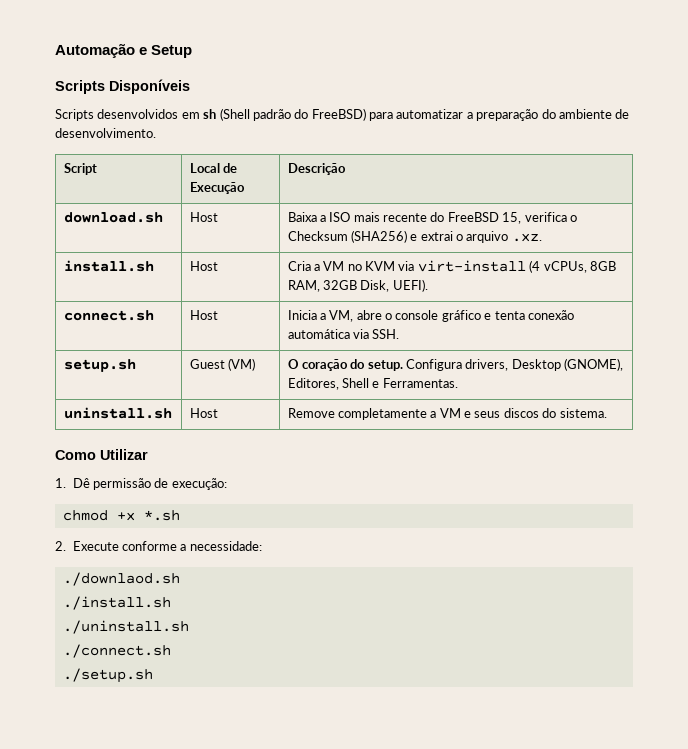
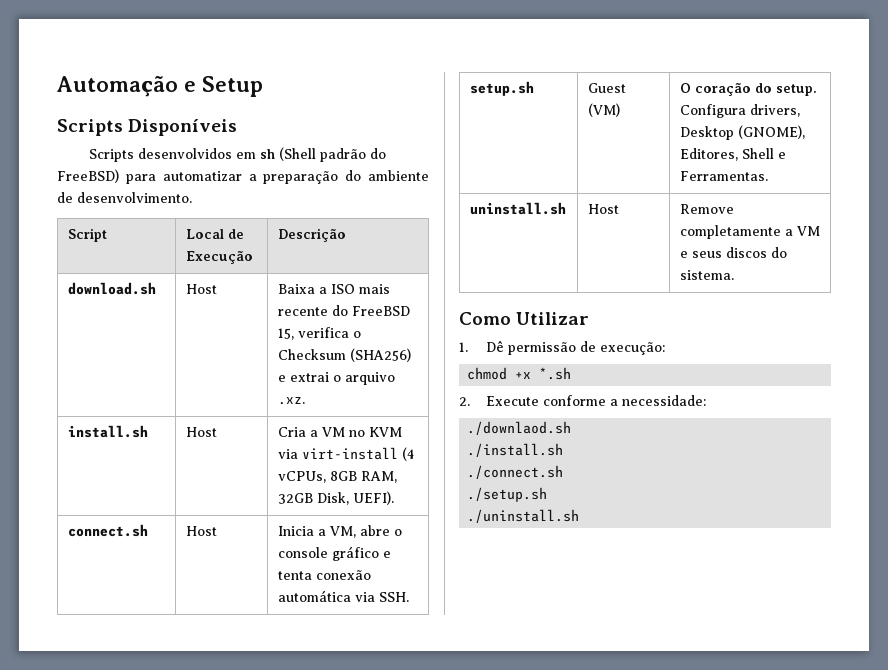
- ./uninstall.sh
+ ./uninstall.sh

